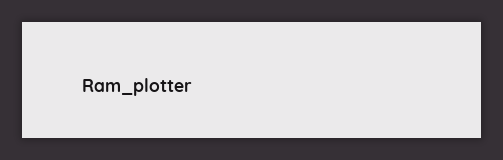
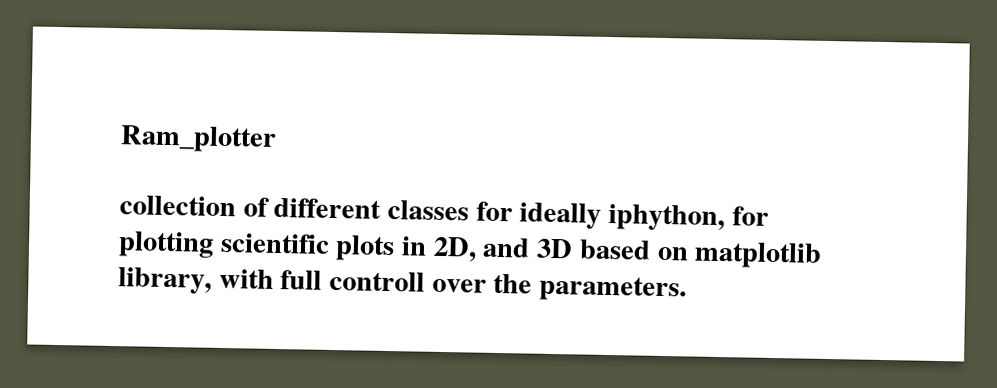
+ collection of different classes for ideally iphython, for plotting scientific plots in 2D, and 3D based on matplotlib library, with full controll over the parameters.

